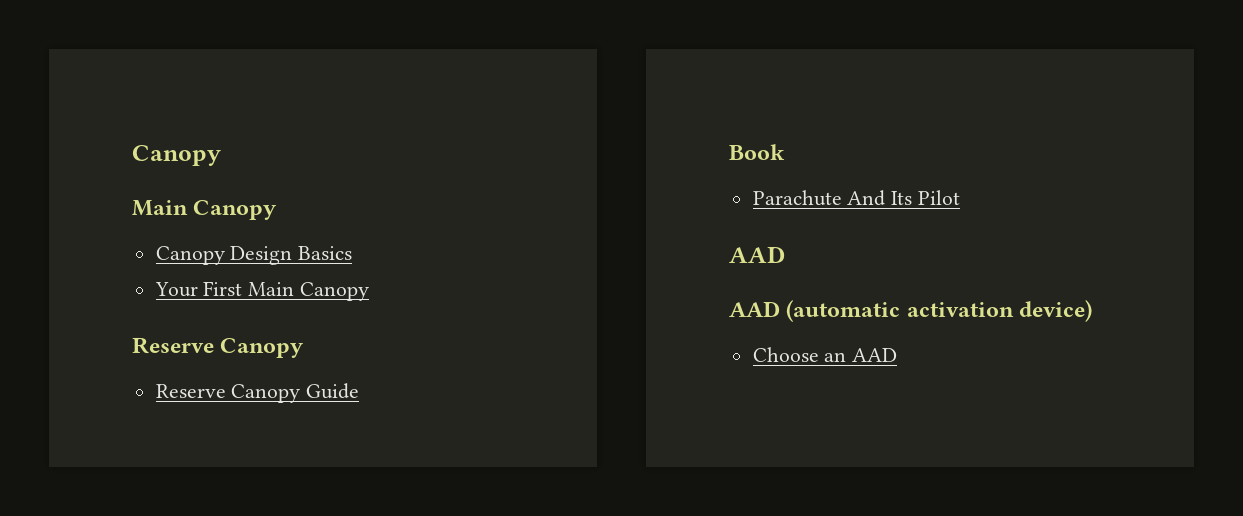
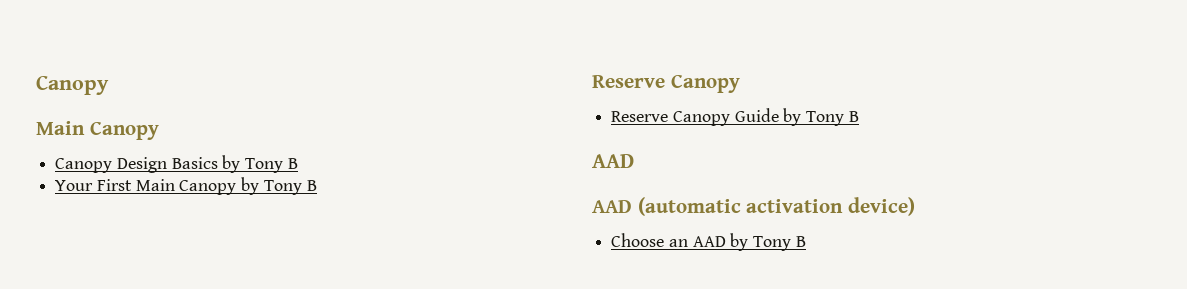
- Canopy Design Basics
+ Canopy Design Basics by Tony B
- Your First Main Canopy
+ Your First Main Canopy by Tony B
- Reserve Canopy Guide
- Book
- Parachute And Its Pilot
+ Reserve Canopy Guide by Tony B
- Choose an AAD
+ Choose an AAD by Tony B

